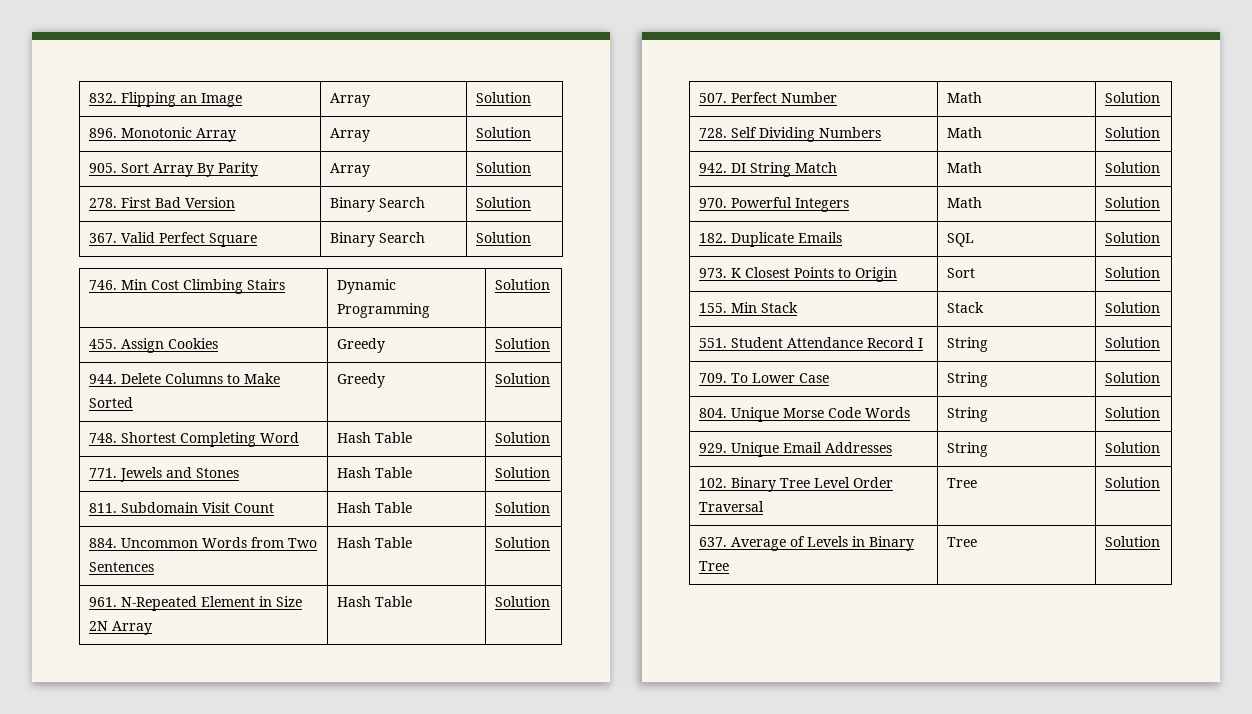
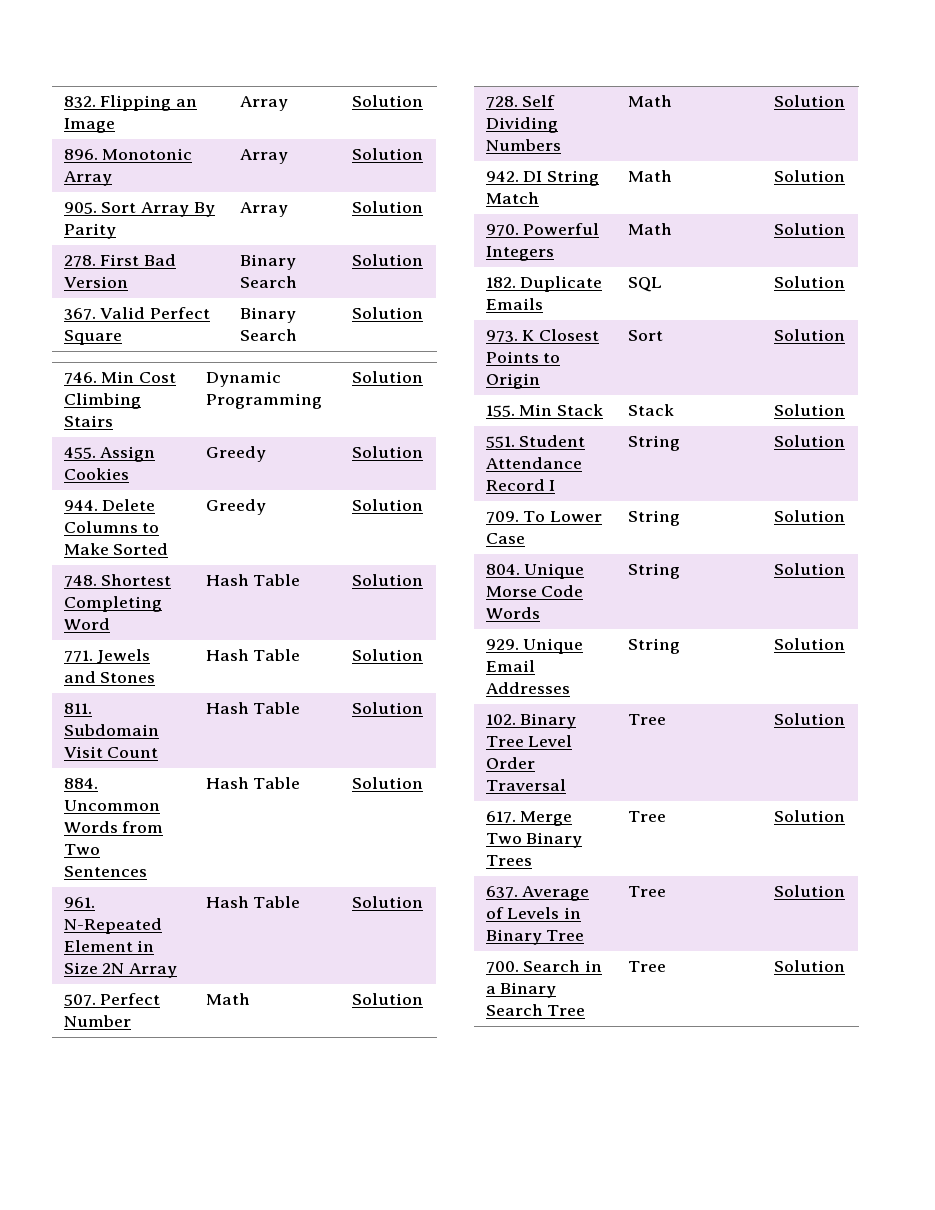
+ 617. Merge Two Binary Trees | Tree | Solution
+ 700. Search in a Binary Search Tree | Tree | Solution

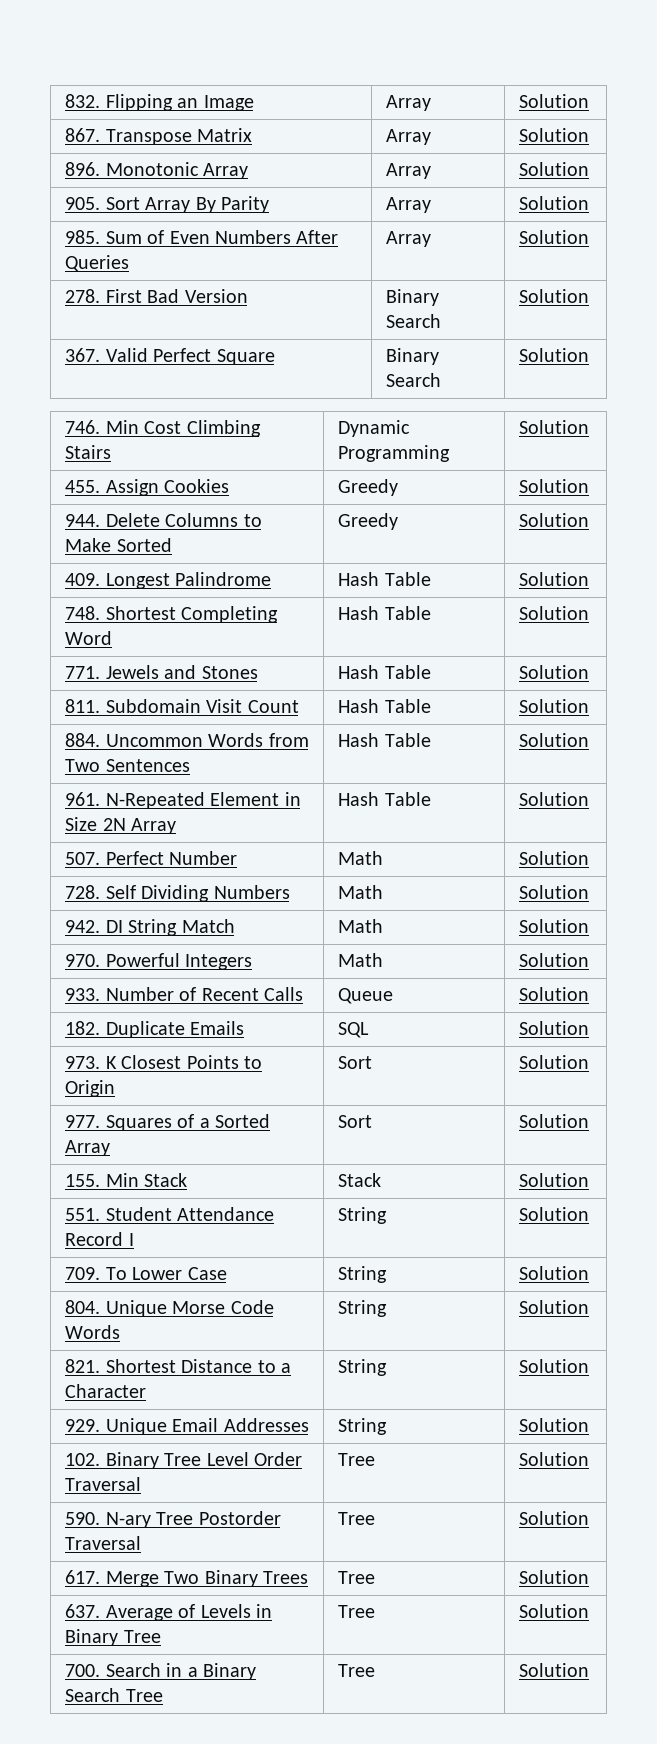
+ 867. Transpose Matrix | Array | Solution
+ 985. Sum of Even Numbers After Queries | Array | Solution
+ 409. Longest Palindrome | Hash Table | Solution
+ 933. Number of Recent Calls | Queue | Solution
+ 977. Squares of a Sorted Array | Sort | Solution
+ 821. Shortest Distance to a Character | String | Solution
+ 590. N-ary Tree Postorder Traversal | Tree | Solution

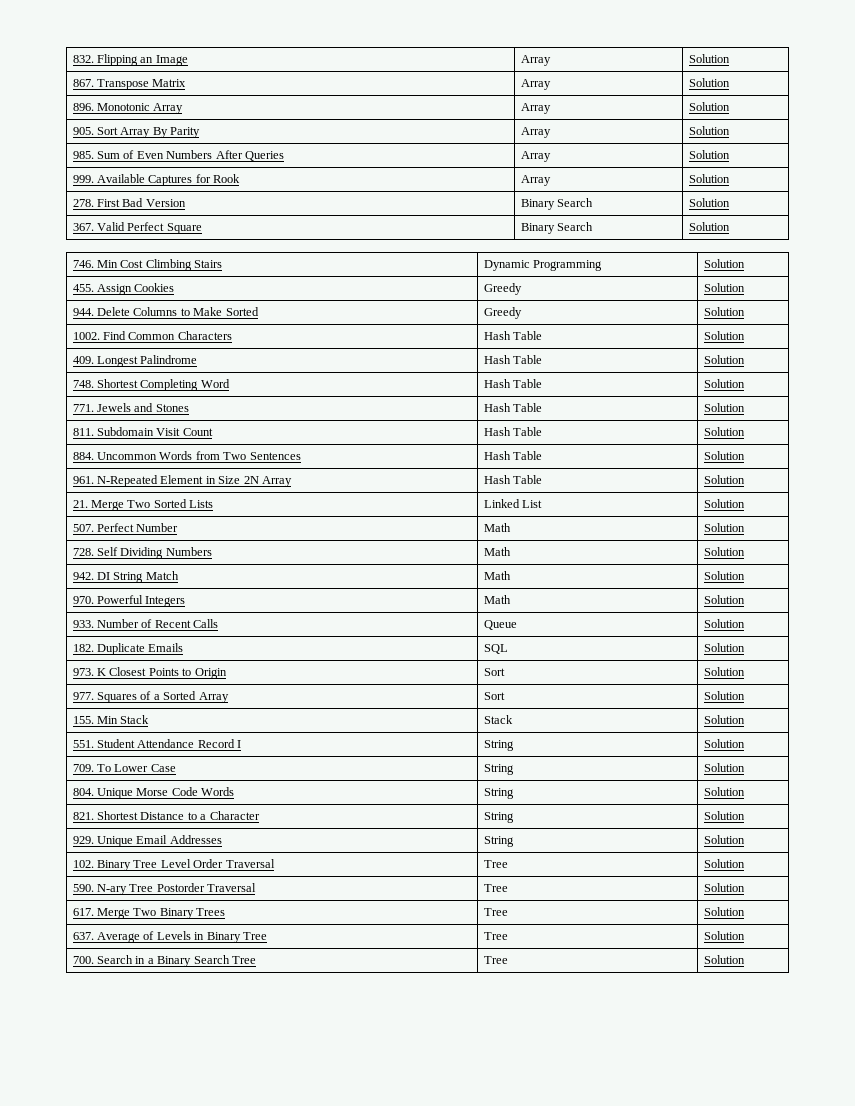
+ 999. Available Captures for Rook | Array | Solution
+ 1002. Find Common Characters | Hash Table | Solution
+ 21. Merge Two Sorted Lists | Linked List | Solution

